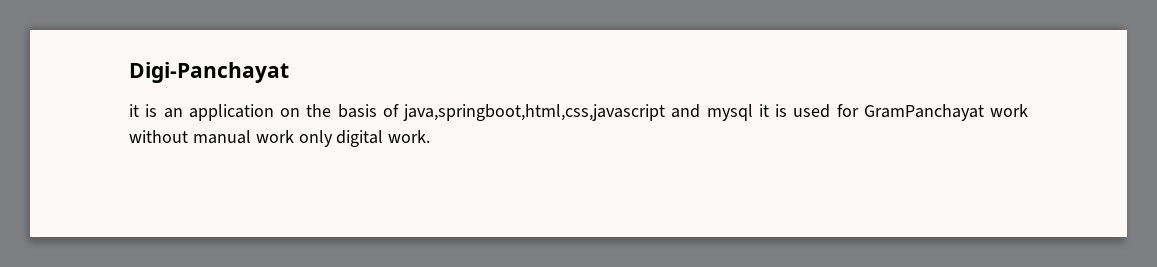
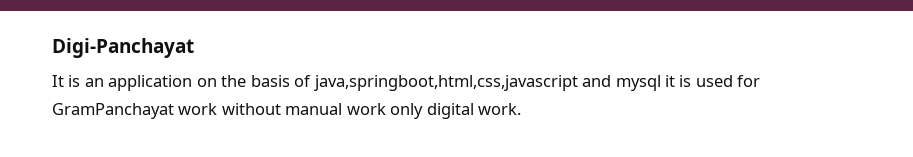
- it is an application on the basis of java,springboot,html,css,javascript and mysql it is used for GramPanchayat work without manual work only digital work.
+ It is an application on the basis of java,springboot,html,css,javascript and mysql it is used for GramPanchayat work without manual work only digital work.

